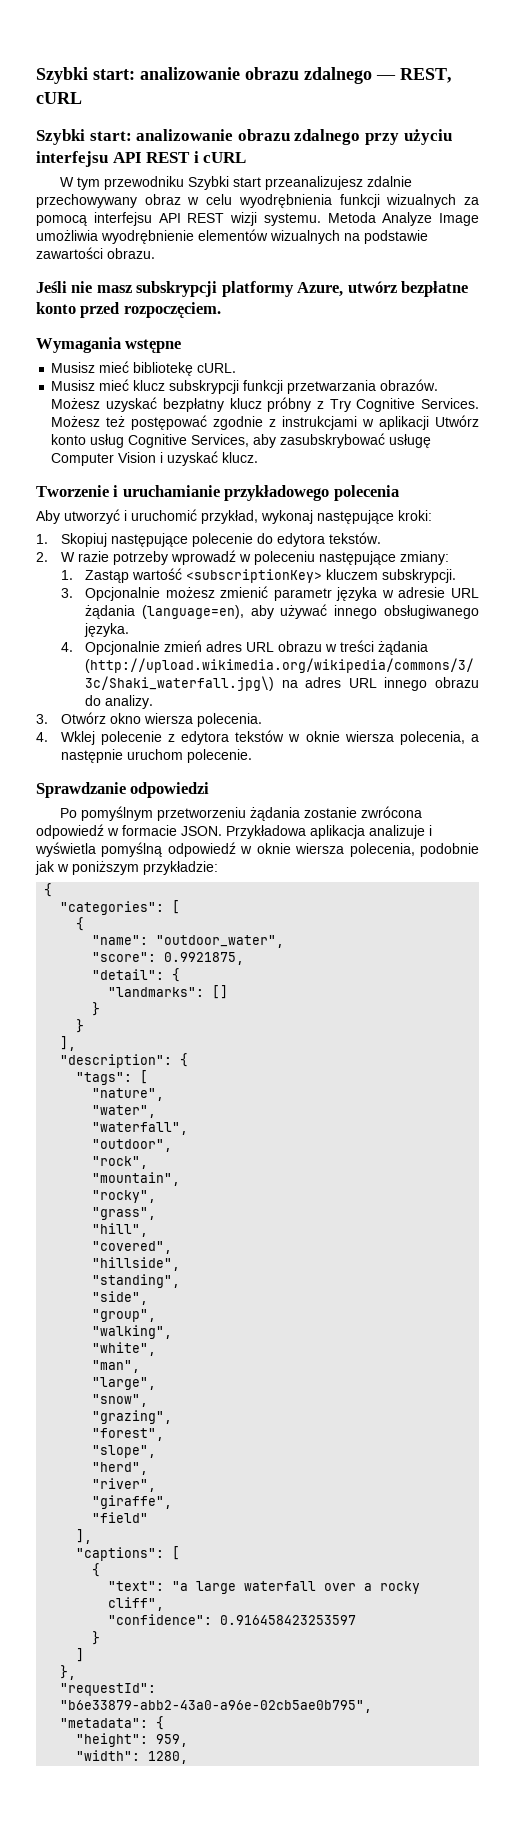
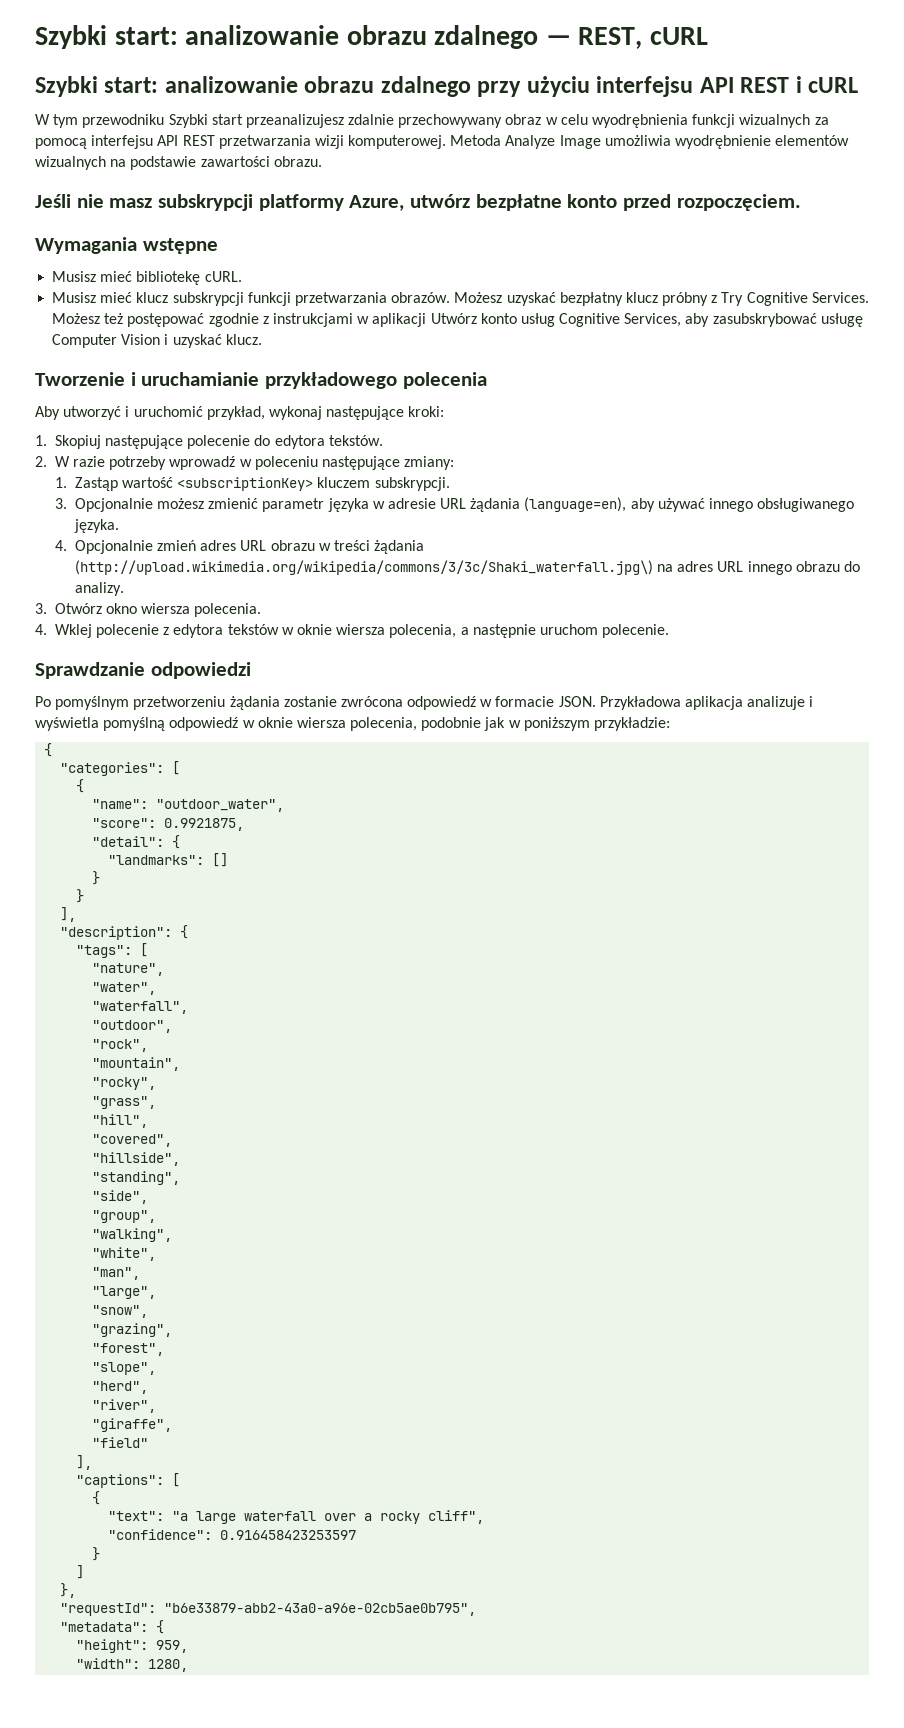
- W tym przewodniku Szybki start przeanalizujesz zdalnie przechowywany obraz w celu wyodrębnienia funkcji wizualnych za pomocą interfejsu API REST wizji systemu.
+ W tym przewodniku Szybki start przeanalizujesz zdalnie przechowywany obraz w celu wyodrębnienia funkcji wizualnych za pomocą interfejsu API REST przetwarzania wizji komputerowej.

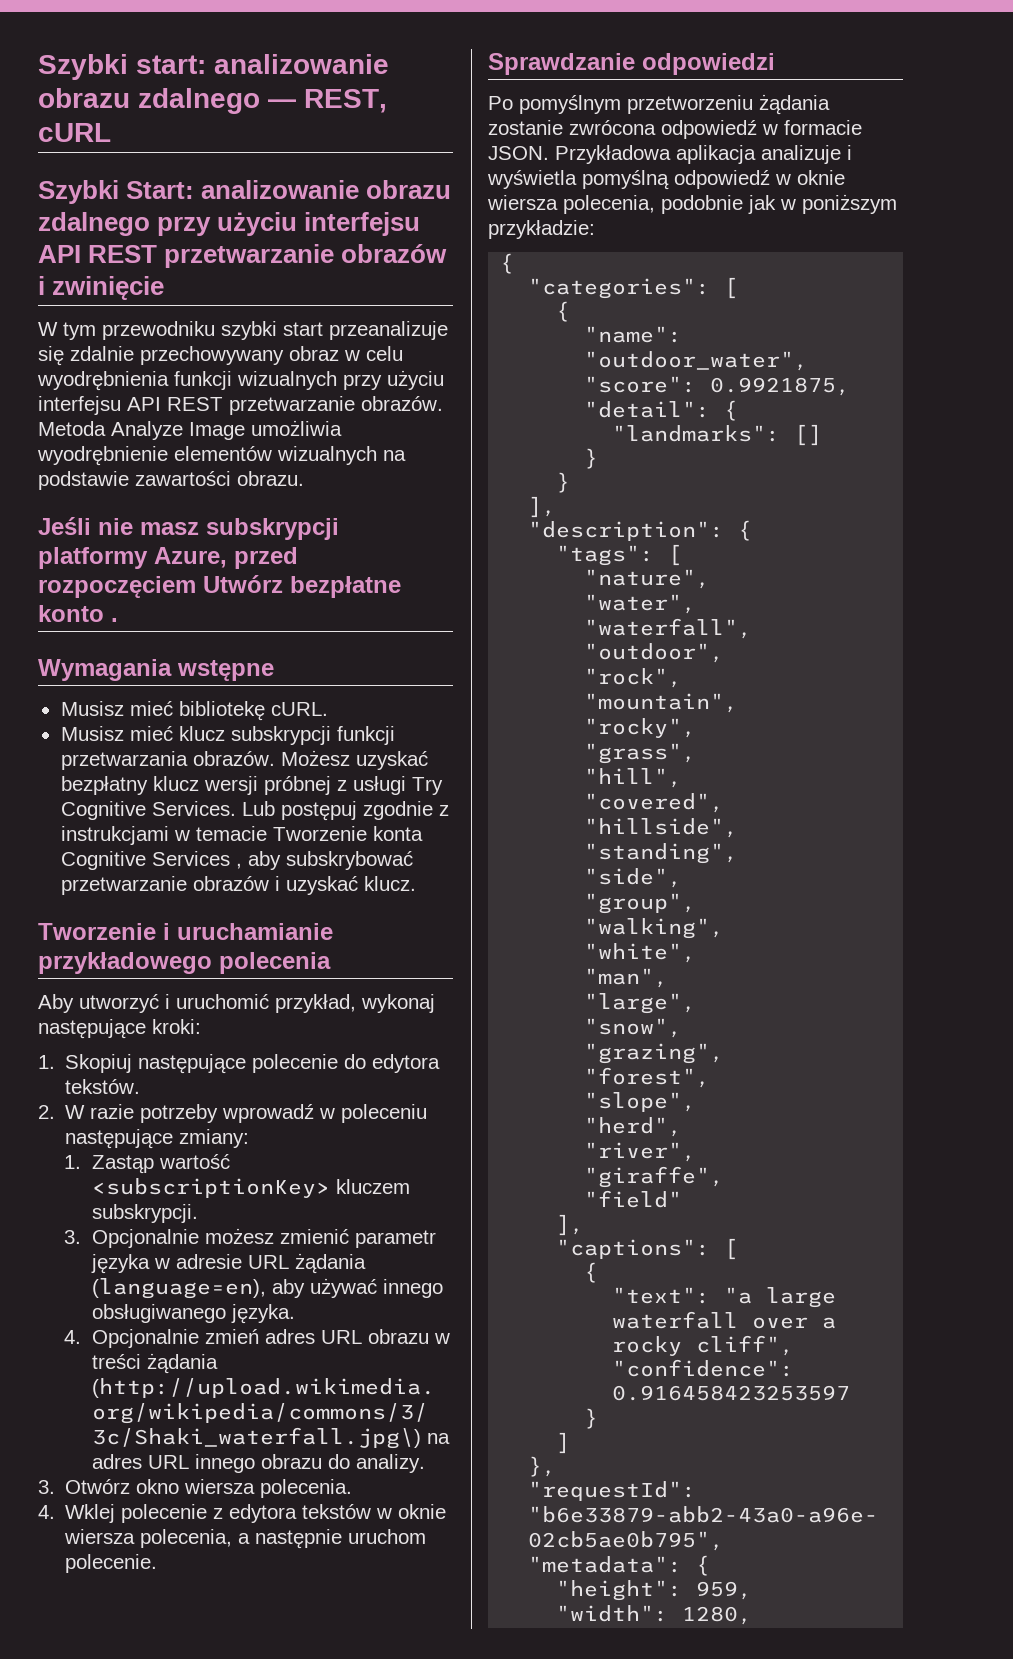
- Szybki start: analizowanie obrazu zdalnego przy użyciu interfejsu API REST i cURL
+ Szybki Start: analizowanie obrazu zdalnego przy użyciu interfejsu API REST przetwarzanie obrazów i zwinięcie
- W tym przewodniku Szybki start przeanalizujesz zdalnie przechowywany obraz w celu wyodrębnienia funkcji wizualnych za pomocą interfejsu API REST przetwarzania wizji komputerowej.
+ W tym przewodniku szybki start przeanalizuje się zdalnie przechowywany obraz w celu wyodrębnienia funkcji wizualnych przy użyciu interfejsu API REST przetwarzanie obrazów.
- Jeśli nie masz subskrypcji platformy Azure, utwórz bezpłatne konto przed rozpoczęciem.
+ Jeśli nie masz subskrypcji platformy Azure, przed rozpoczęciem Utwórz bezpłatne konto .
- Możesz uzyskać bezpłatny klucz próbny z Try Cognitive Services. Możesz też postępować zgodnie z instrukcjami w aplikacji Utwórz konto usług Cognitive Services, aby zasubskrybować usługę Computer Vision i uzyskać klucz.
+ Możesz uzyskać bezpłatny klucz wersji próbnej z usługi Try Cognitive Services. Lub postępuj zgodnie z instrukcjami w temacie Tworzenie konta Cognitive Services , aby subskrybować przetwarzanie obrazów i uzyskać klucz.

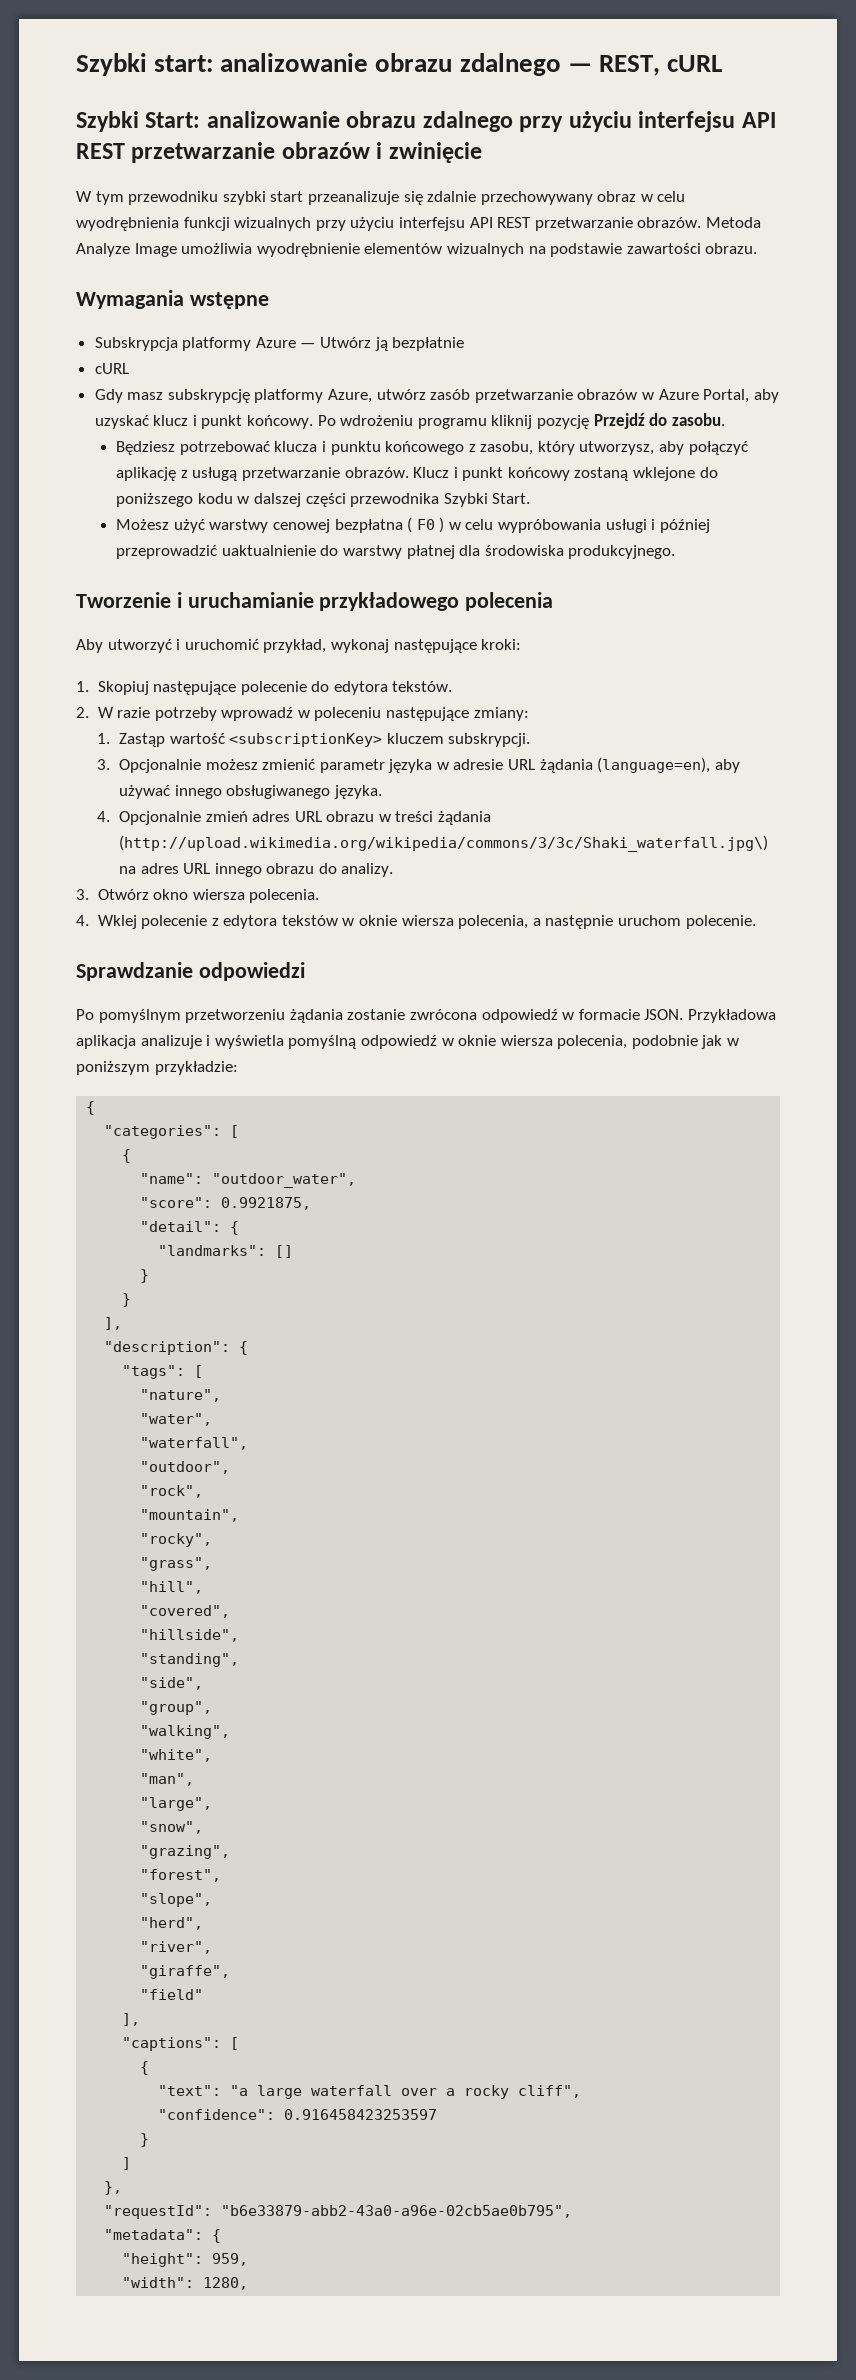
- Jeśli nie masz subskrypcji platformy Azure, przed rozpoczęciem Utwórz bezpłatne konto .
  Wymagania wstępne
- Musisz mieć bibliotekę cURL.
- Musisz mieć klucz subskrypcji funkcji przetwarzania obrazów. Możesz uzyskać bezpłatny klucz wersji próbnej z usługi Try Cognitive Services. Lub postępuj zgodnie z instrukcjami w temacie Tworzenie konta Cognitive Services , aby subskrybować przetwarzanie obrazów i uzyskać klucz.
+ Subskrypcja platformy Azure — Utwórz ją bezpłatnie
+ cURL
+ Gdy masz subskrypcję platformy Azure, utwórz zasób przetwarzanie obrazów w Azure Portal, aby uzyskać klucz i punkt końcowy. Po wdrożeniu programu kliknij pozycję Przejdź do zasobu.
+ Będziesz potrzebować klucza i punktu końcowego z zasobu, który utworzysz, aby połączyć aplikację z usługą przetwarzanie obrazów. Klucz i punkt końcowy zostaną wklejone do poniższego kodu w dalszej części przewodnika Szybki Start.
+ Możesz użyć warstwy cenowej bezpłatna ( F0 ) w celu wypróbowania usługi i później przeprowadzić uaktualnienie do warstwy płatnej dla środowiska produkcyjnego.

